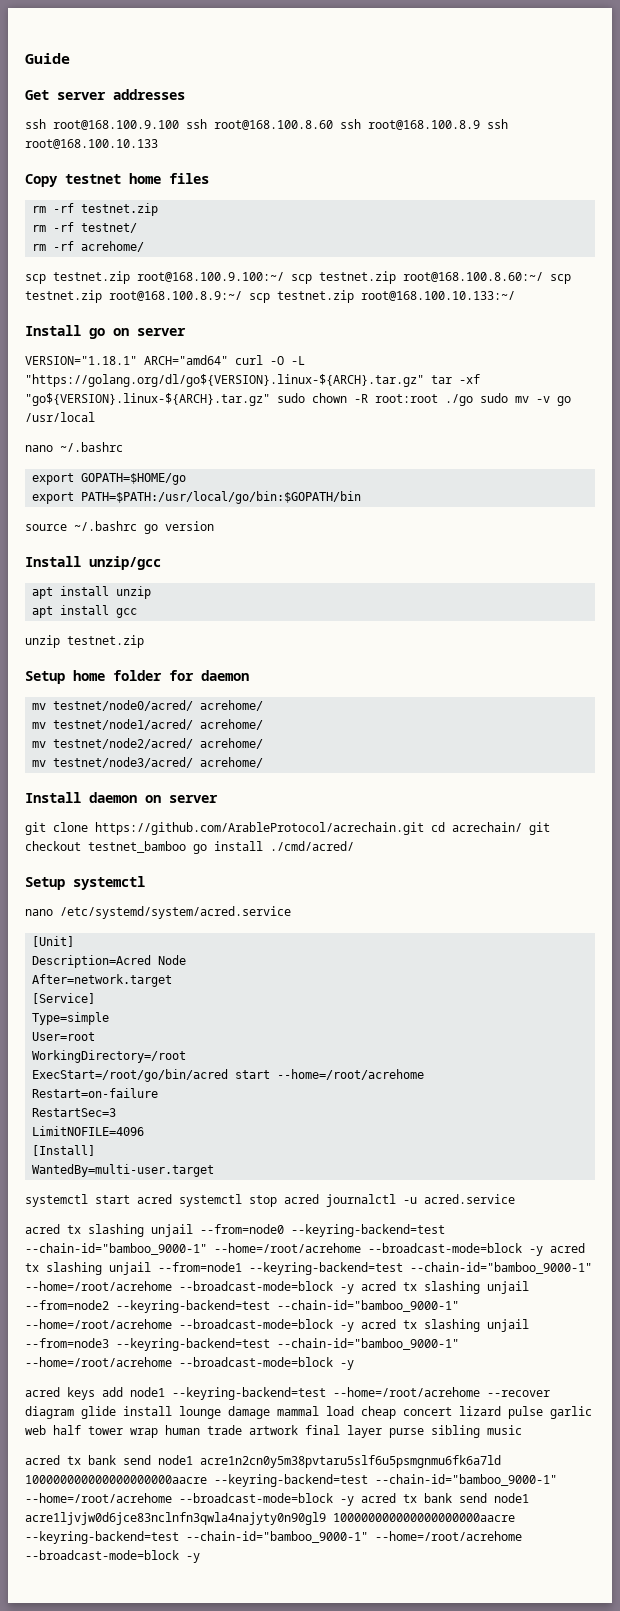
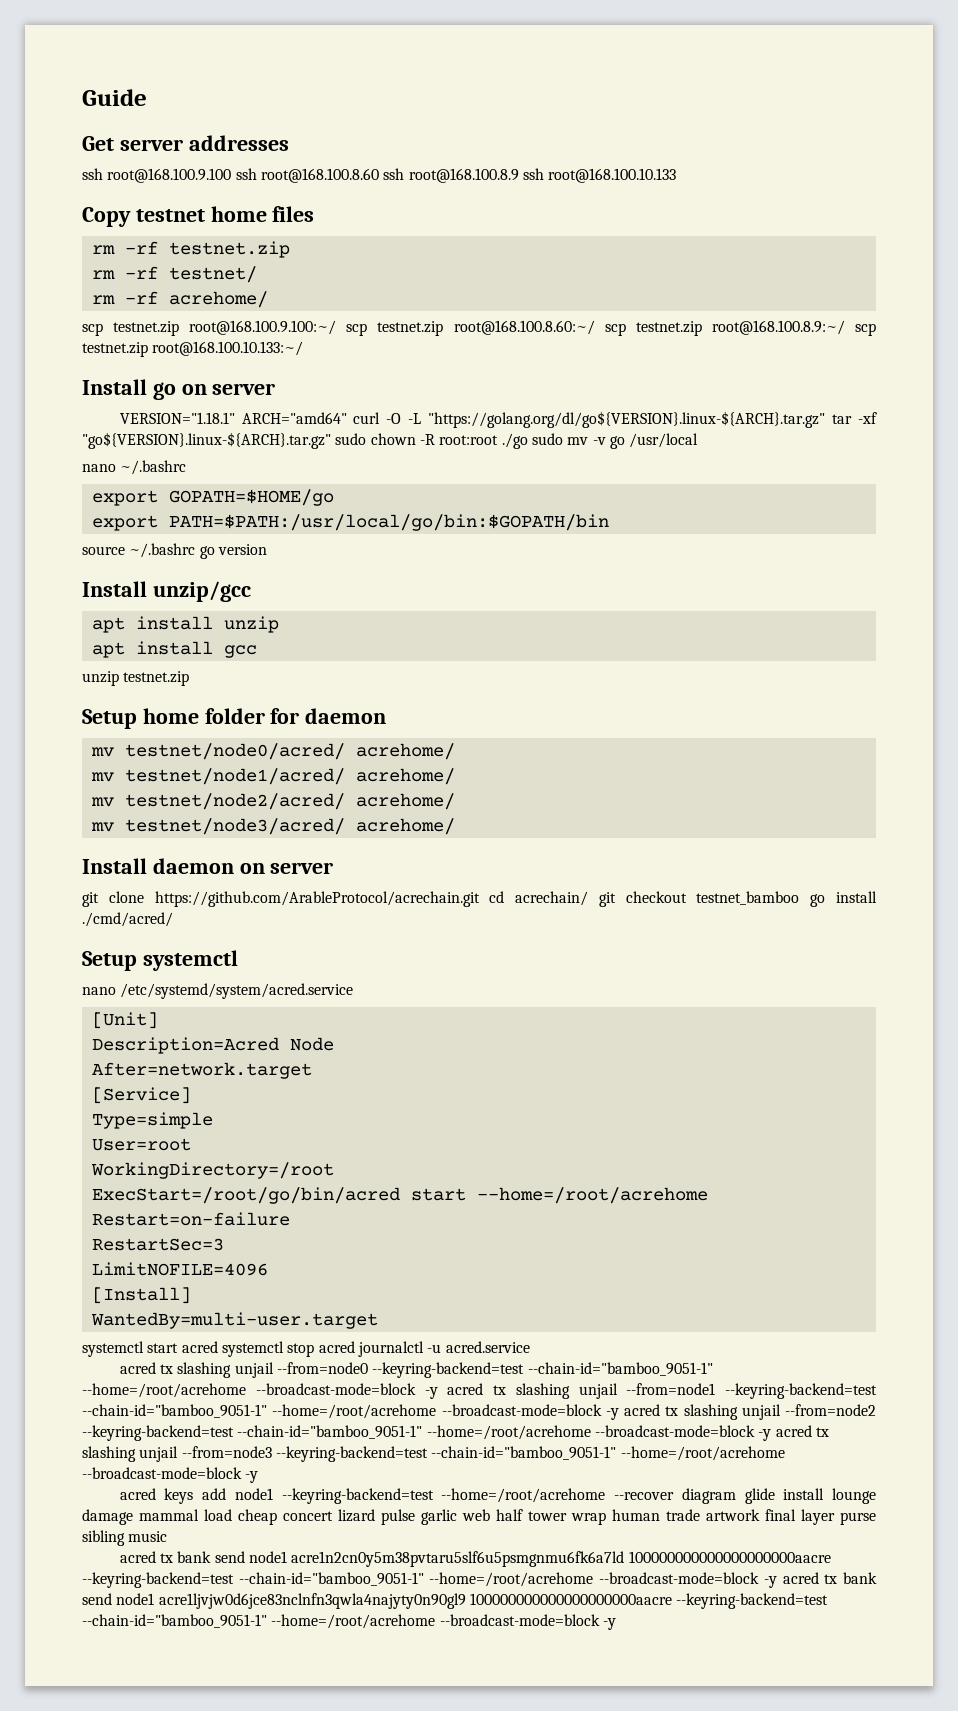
- acred tx slashing unjail --from=node0 --keyring-backend=test --chain-id="bamboo_9000-1" --home=/root/acrehome --broadcast-mode=block -y acred tx slashing unjail --from=node1 --keyring-backend=test --chain-id="bamboo_9000-1" --home=/root/acrehome --broadcast-mode=block -y acred tx slashing unjail --from=node2 --keyring-backend=test --chain-id="bamboo_9000-1" --home=/root/acrehome --broadcast-mode=block -y acred tx slashing unjail --from=node3 --keyring-backend=test --chain-id="bamboo_9000-1" --home=/root/acrehome --broadcast-mode=block -y
+ acred tx slashing unjail --from=node0 --keyring-backend=test --chain-id="bamboo_9051-1" --home=/root/acrehome --broadcast-mode=block -y acred tx slashing unjail --from=node1 --keyring-backend=test --chain-id="bamboo_9051-1" --home=/root/acrehome --broadcast-mode=block -y acred tx slashing unjail --from=node2 --keyring-backend=test --chain-id="bamboo_9051-1" --home=/root/acrehome --broadcast-mode=block -y acred tx slashing unjail --from=node3 --keyring-backend=test --chain-id="bamboo_9051-1" --home=/root/acrehome --broadcast-mode=block -y
- acred tx bank send node1 acre1n2cn0y5m38pvtaru5slf6u5psmgnmu6fk6a7ld 100000000000000000000aacre --keyring-backend=test --chain-id="bamboo_9000-1" --home=/root/acrehome --broadcast-mode=block -y acred tx bank send node1 acre1ljvjw0d6jce83nclnfn3qwla4najyty0n90gl9 100000000000000000000aacre --keyring-backend=test --chain-id="bamboo_9000-1" --home=/root/acrehome --broadcast-mode=block -y
+ acred tx bank send node1 acre1n2cn0y5m38pvtaru5slf6u5psmgnmu6fk6a7ld 100000000000000000000aacre --keyring-backend=test --chain-id="bamboo_9051-1" --home=/root/acrehome --broadcast-mode=block -y acred tx bank send node1 acre1ljvjw0d6jce83nclnfn3qwla4najyty0n90gl9 100000000000000000000aacre --keyring-backend=test --chain-id="bamboo_9051-1" --home=/root/acrehome --broadcast-mode=block -y

